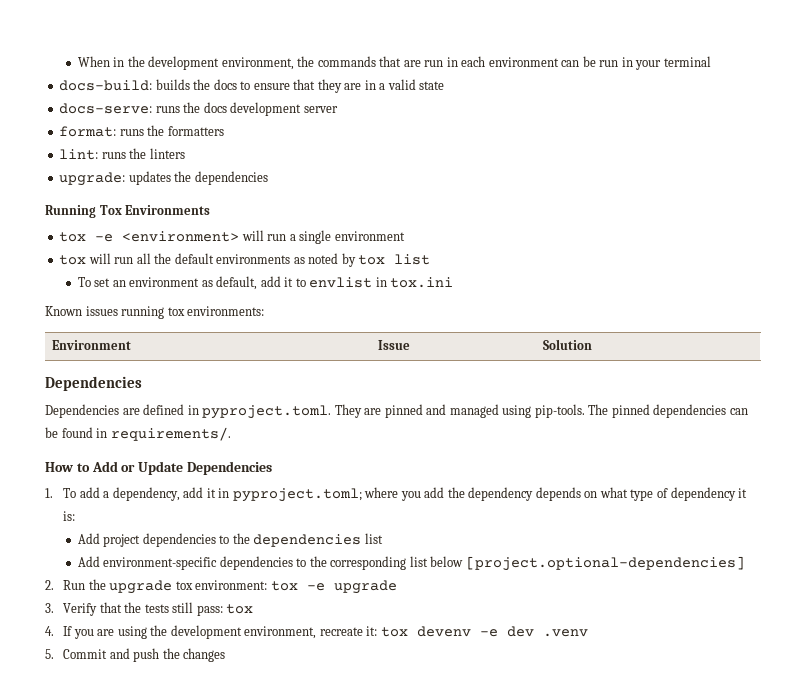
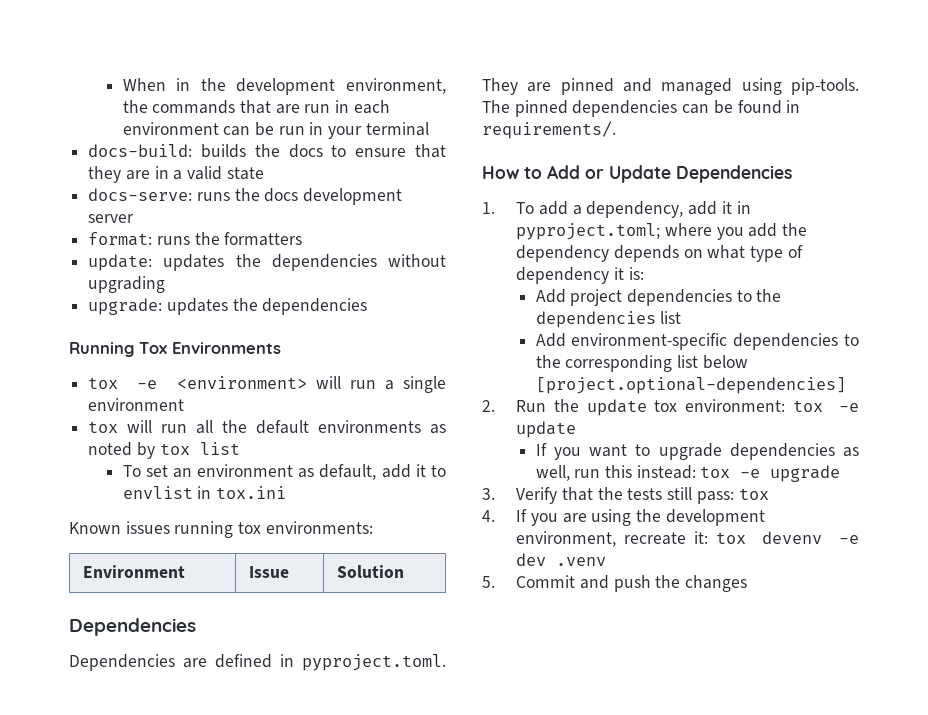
- lint: runs the linters
+ update: updates the dependencies without upgrading
- 2. Run the upgrade tox environment: tox -e upgrade
+ 2. Run the update tox environment: tox -e update
+ If you want to upgrade dependencies as well, run this instead: tox -e upgrade

